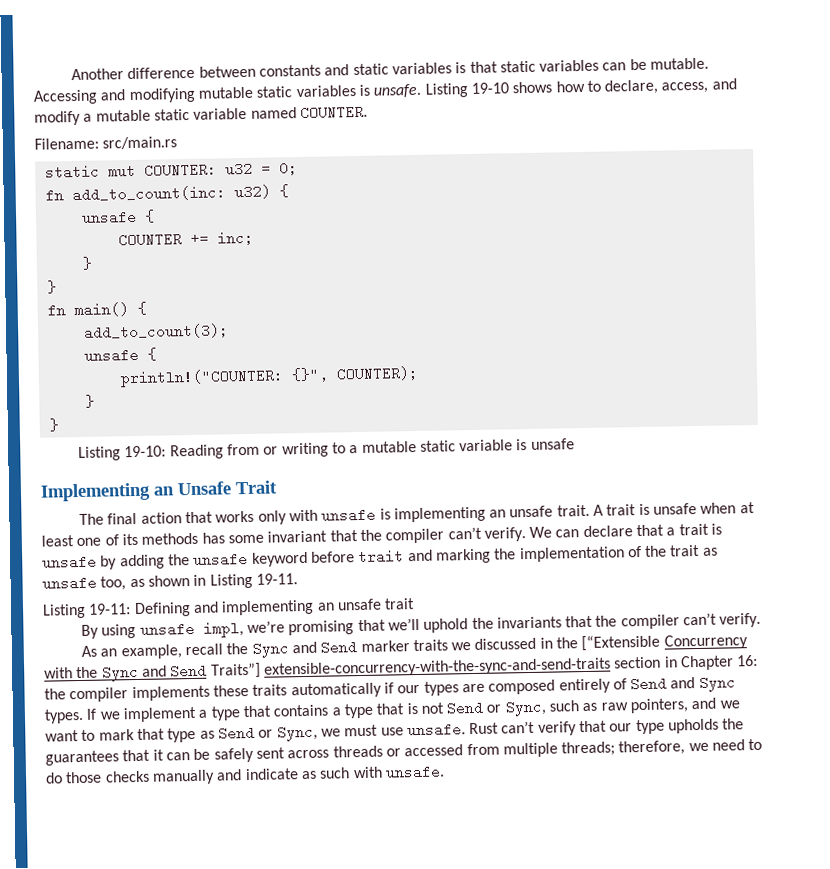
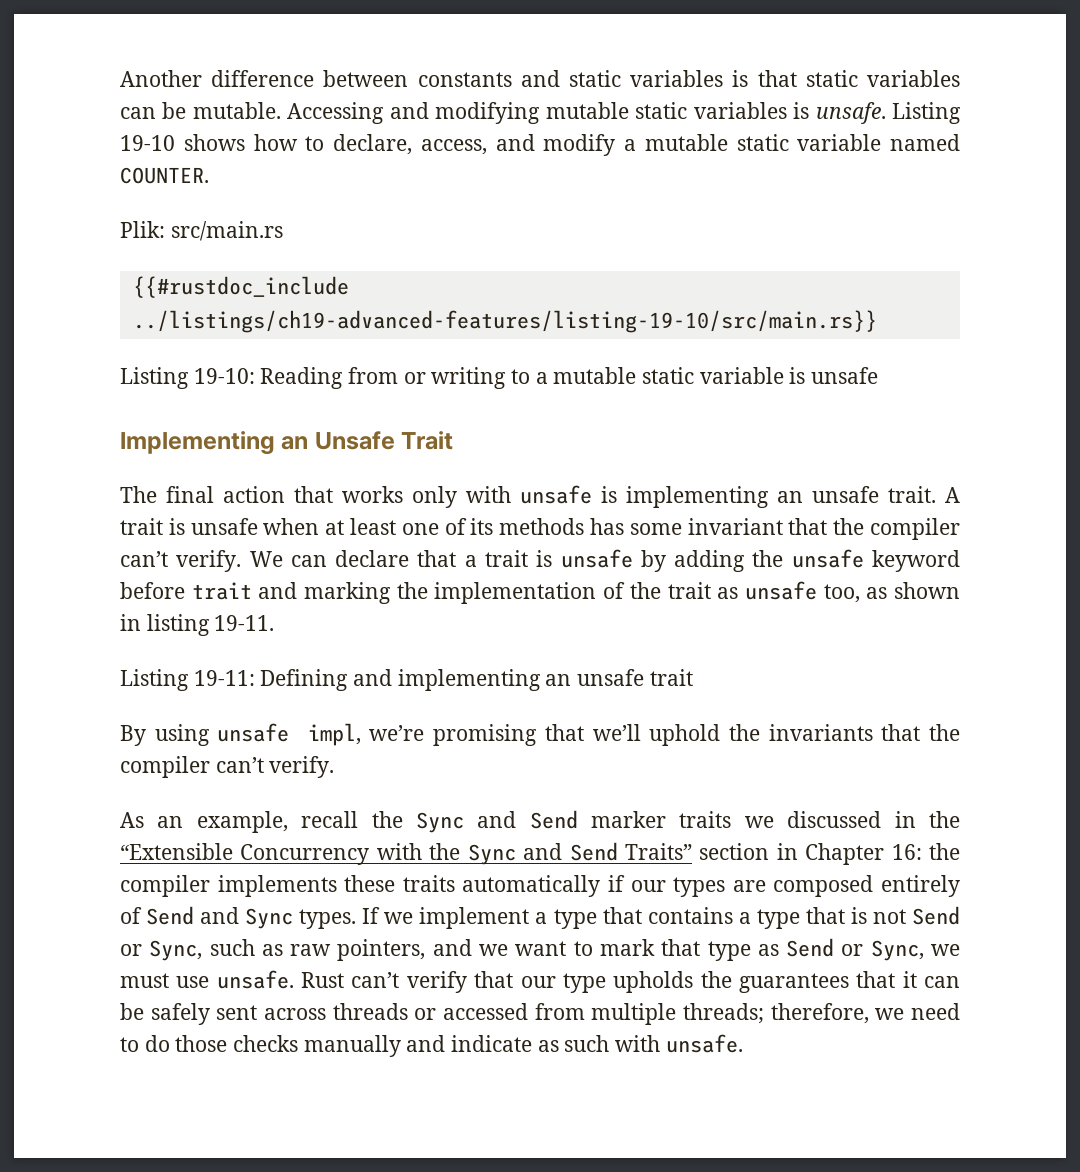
- Filename: src/main.rs
+ Plik: src/main.rs
- static mut COUNTER: u32 = 0;
- fn add_to_count(inc: u32) {
- unsafe {
- COUNTER += inc;
- }
- }
- fn main() {
- add_to_count(3);
- unsafe {
- println!("COUNTER: {}", COUNTER);
- }
- }
+ {{#rustdoc_include ../listings/ch19-advanced-features/listing-19-10/src/main.rs}}
- We can declare that a trait is unsafe by adding the unsafe keyword before trait and marking the implementation of the trait as unsafe too, as shown in Listing 19-11.
+ We can declare that a trait is unsafe by adding the unsafe keyword before trait and marking the implementation of the trait as unsafe too, as shown in listing 19-11.
- As an example, recall the Sync and Send marker traits we discussed in the [“Extensible Concurrency with the Sync and Send Traits”] extensible-concurrency-with-the-sync-and-send-traits section in Chapter 16: the compiler implements these traits automatically if our types are composed entirely of Send and Sync types.
+ As an example, recall the Sync and Send marker traits we discussed in the “Extensible Concurrency with the Sync and Send Traits” section in Chapter 16: the compiler implements these traits automatically if our types are composed entirely of Send and Sync types.

